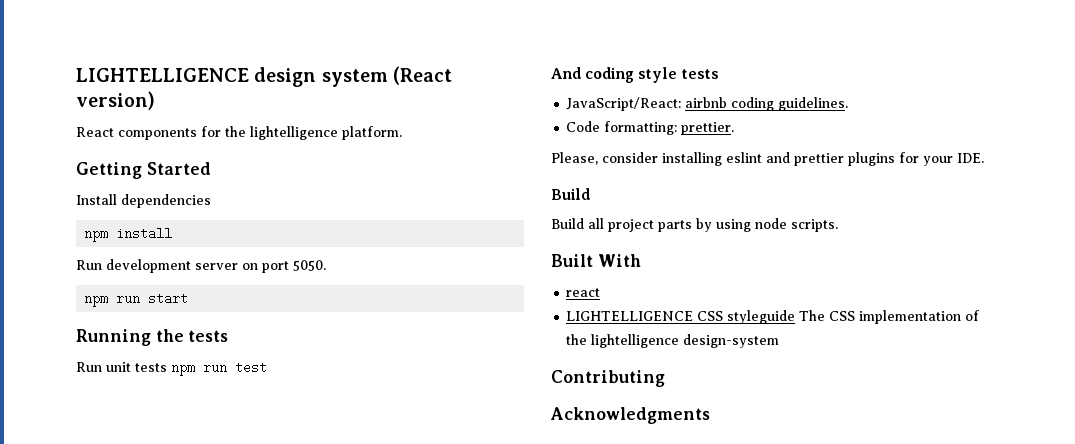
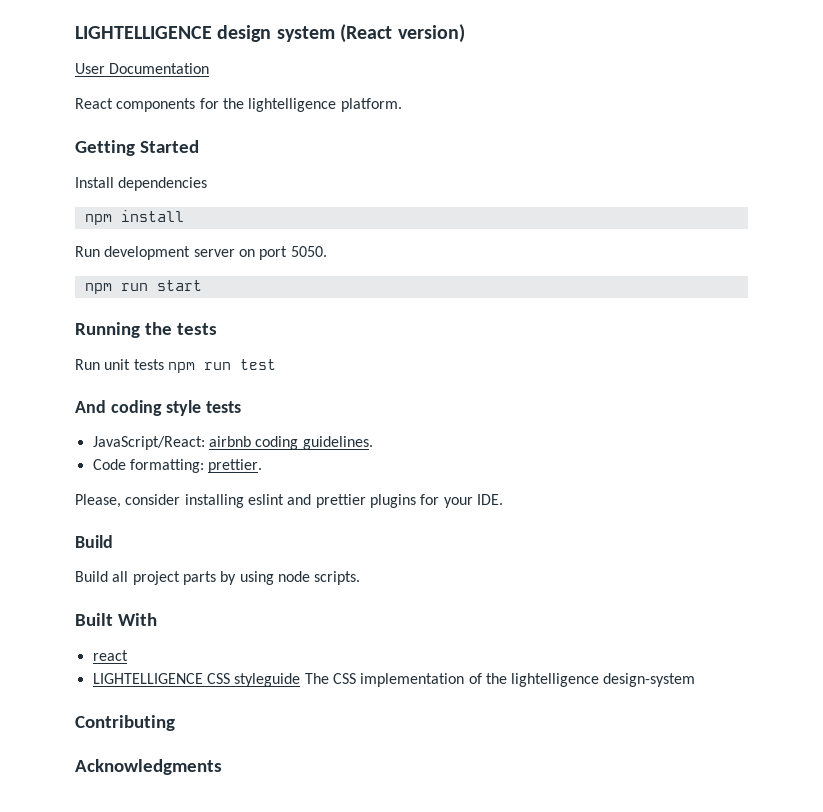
+ User Documentation

